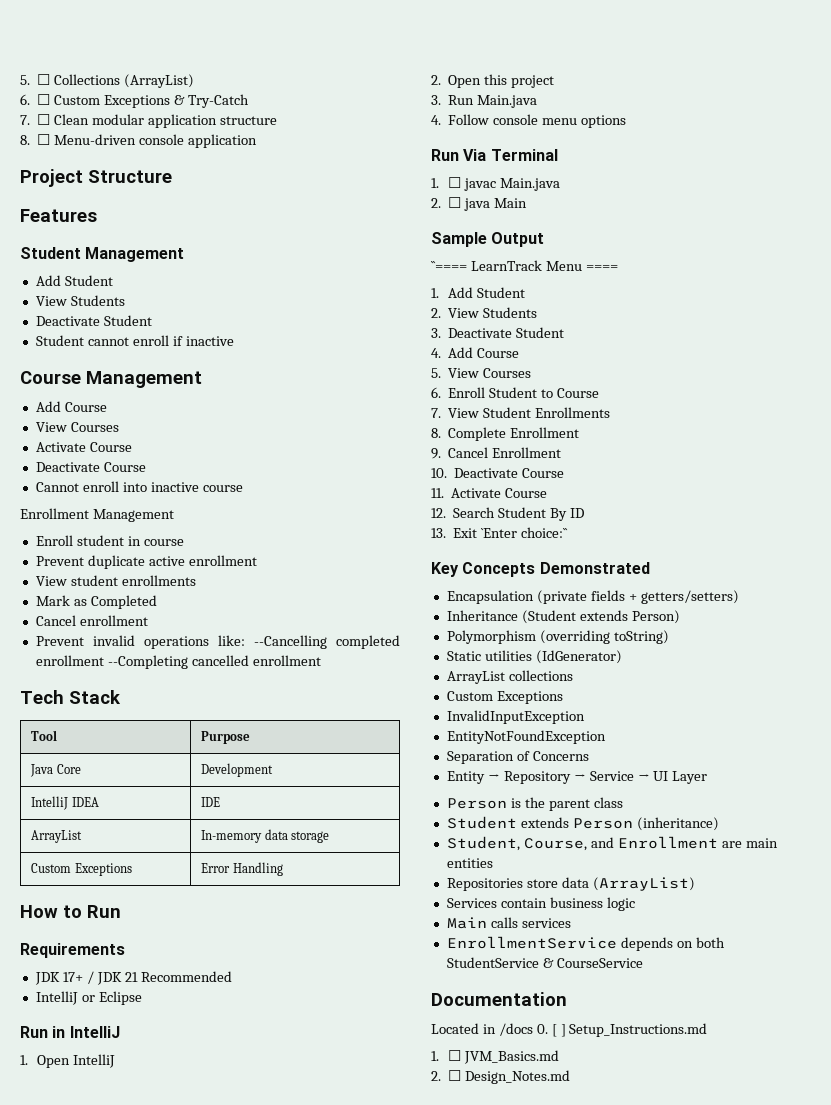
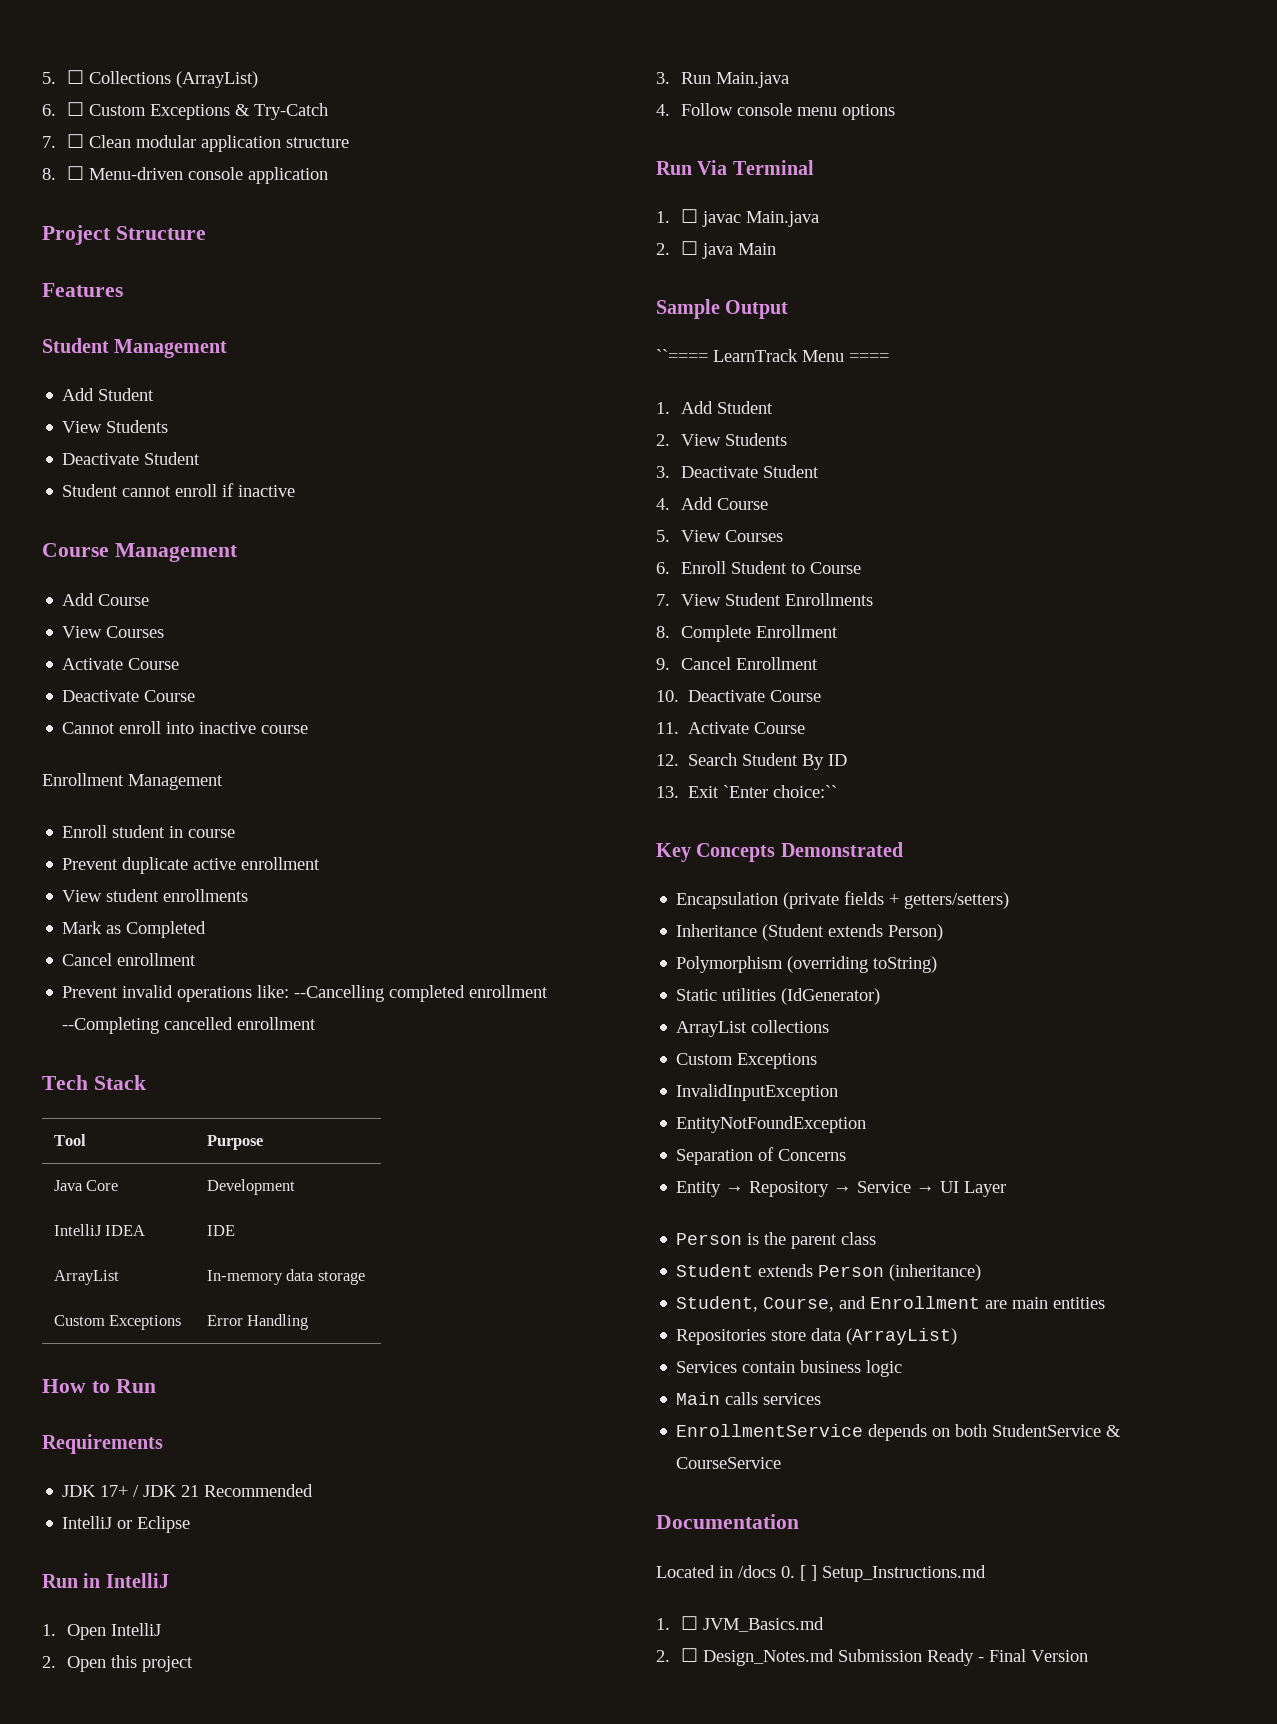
- 2. ☐ Design_Notes.md
+ 2. ☐ Design_Notes.md Submission Ready - Final Version

